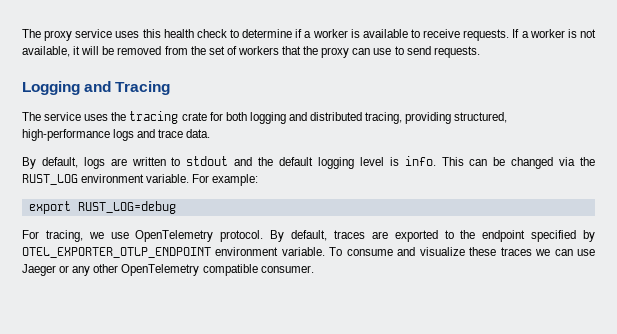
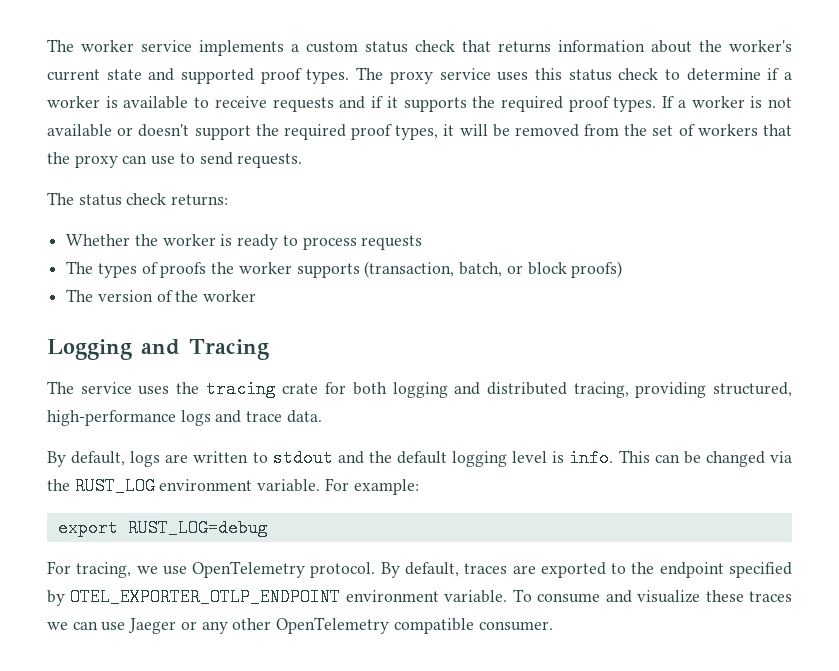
- The proxy service uses this health check to determine if a worker is available to receive requests.
+ The worker service implements a custom status check that returns information about the worker's current state and supported proof types. The proxy service uses this status check to determine if a worker is available to receive requests and if it supports the required proof types.
- If a worker is not available, it will be removed from the set of workers that the proxy can use to send requests.
+ If a worker is not available or doesn't support the required proof types, it will be removed from the set of workers that the proxy can use to send requests.
+ The status check returns:
+ Whether the worker is ready to process requests
+ The types of proofs the worker supports (transaction, batch, or block proofs)
+ The version of the worker

